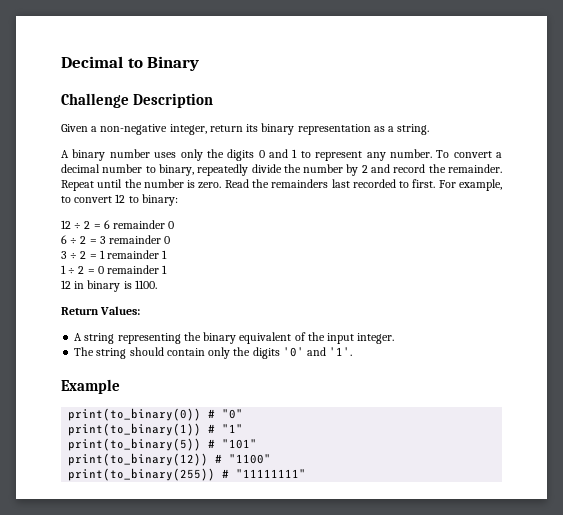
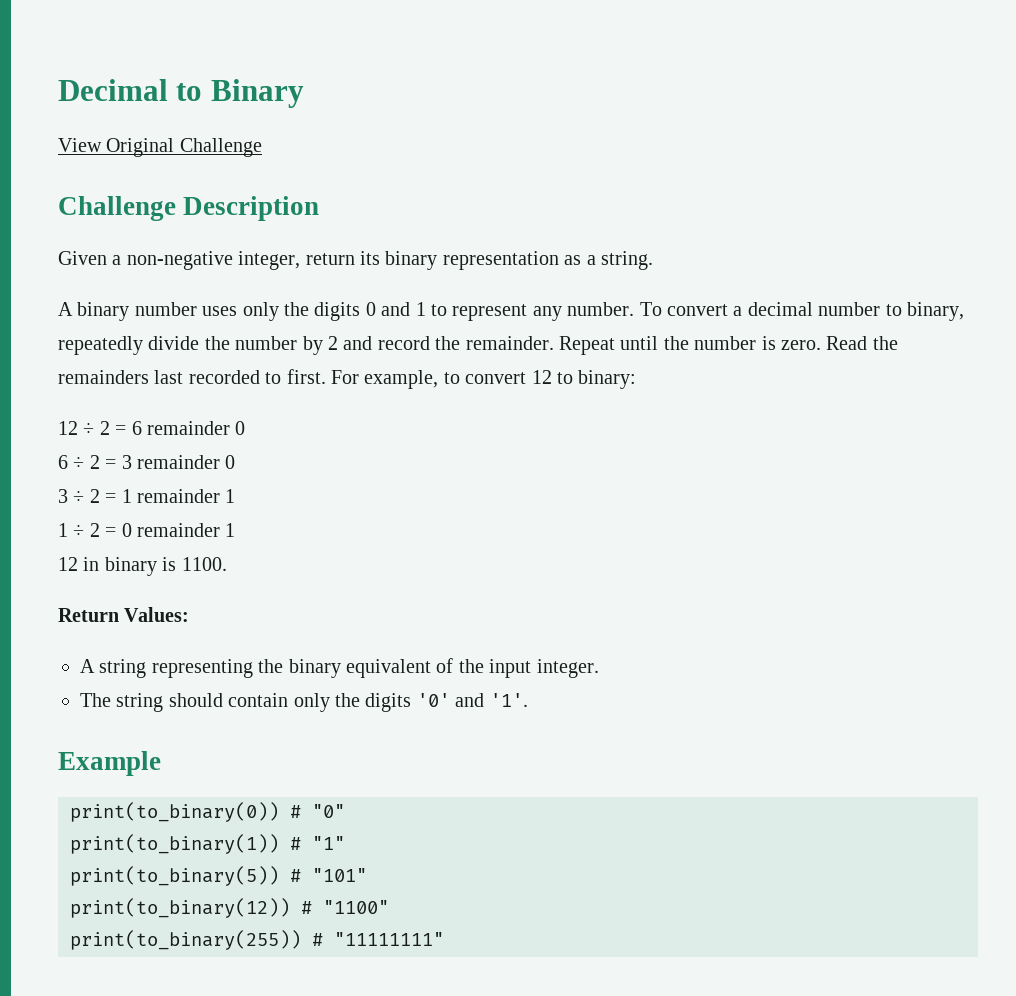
+ View Original Challenge

